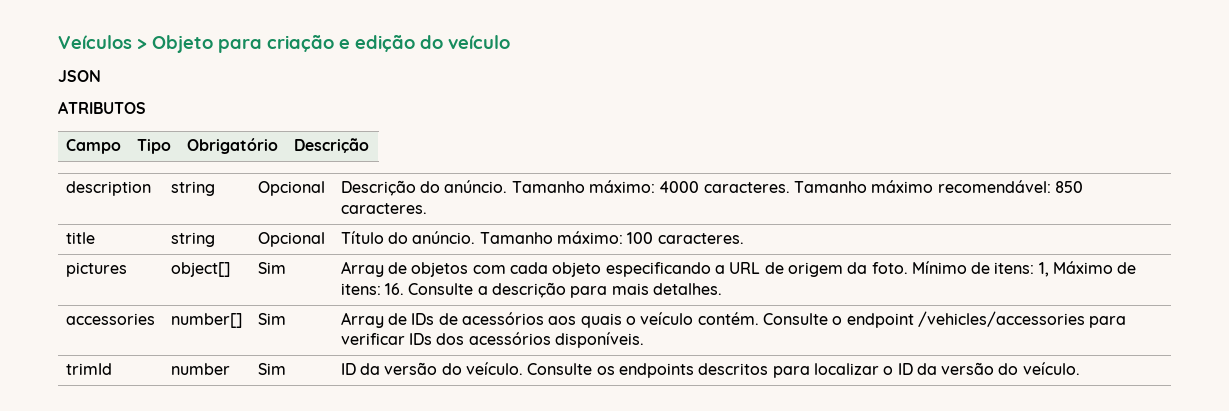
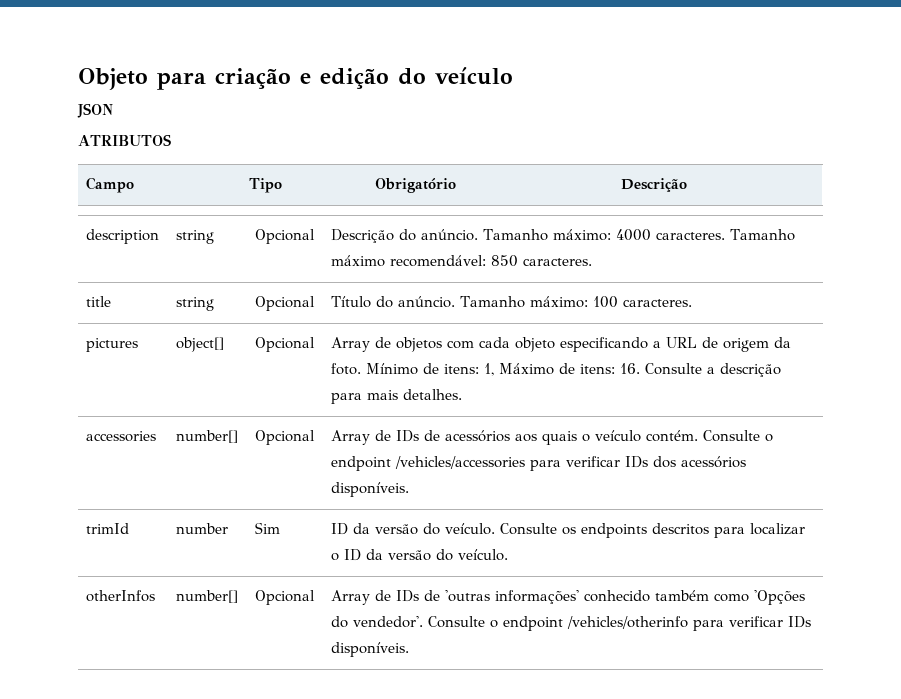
- Veículos > Objeto para criação e edição do veículo
+ Objeto para criação e edição do veículo
- pictures | object[] | Sim | Array de objetos com cada objeto especificando a URL de origem da foto. Mínimo de itens: 1, Máximo de itens: 16. Consulte a descrição para mais detalhes.
+ pictures | object[] | Opcional | Array de objetos com cada objeto especificando a URL de origem da foto. Mínimo de itens: 1, Máximo de itens: 16. Consulte a descrição para mais detalhes.
- accessories | number[] | Sim | Array de IDs de acessórios aos quais o veículo contém. Consulte o endpoint /vehicles/accessories para verificar IDs dos acessórios disponíveis.
+ accessories | number[] | Opcional | Array de IDs de acessórios aos quais o veículo contém. Consulte o endpoint /vehicles/accessories para verificar IDs dos acessórios disponíveis.
+ otherInfos | number[] | Opcional | Array de IDs de 'outras informações' conhecido também como 'Opções do vendedor'. Consulte o endpoint /vehicles/otherinfo para verificar IDs disponíveis.

